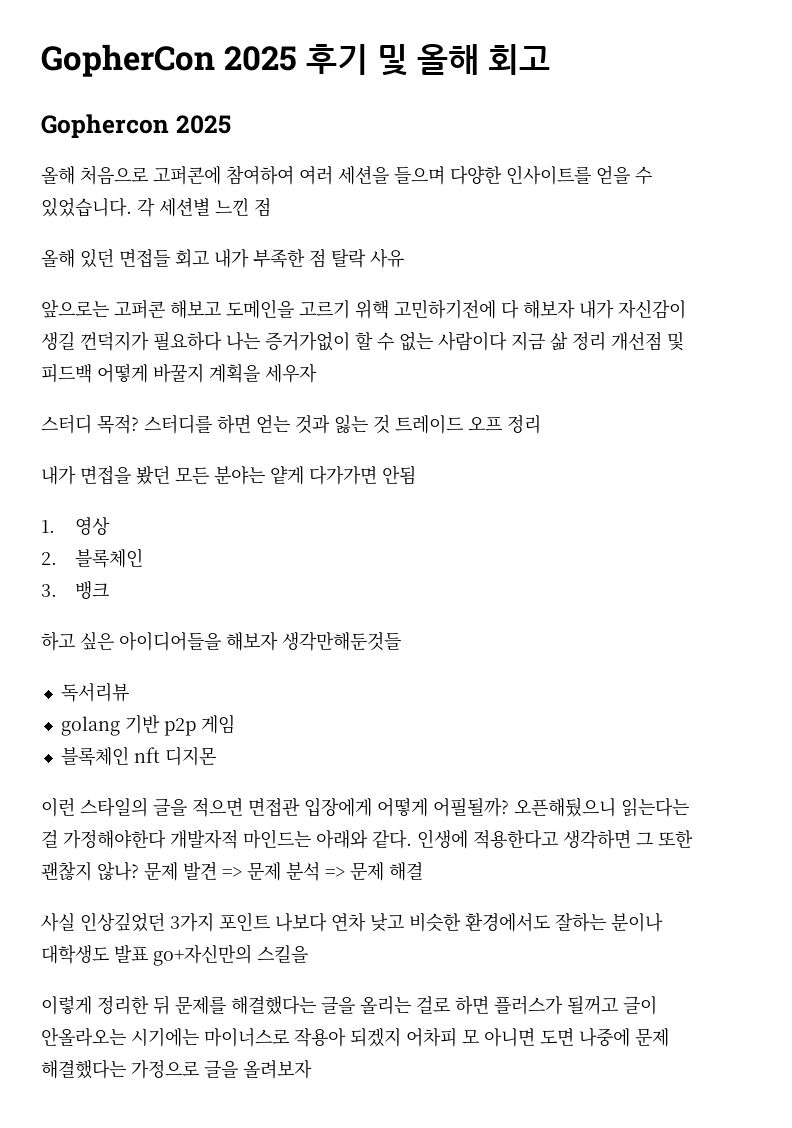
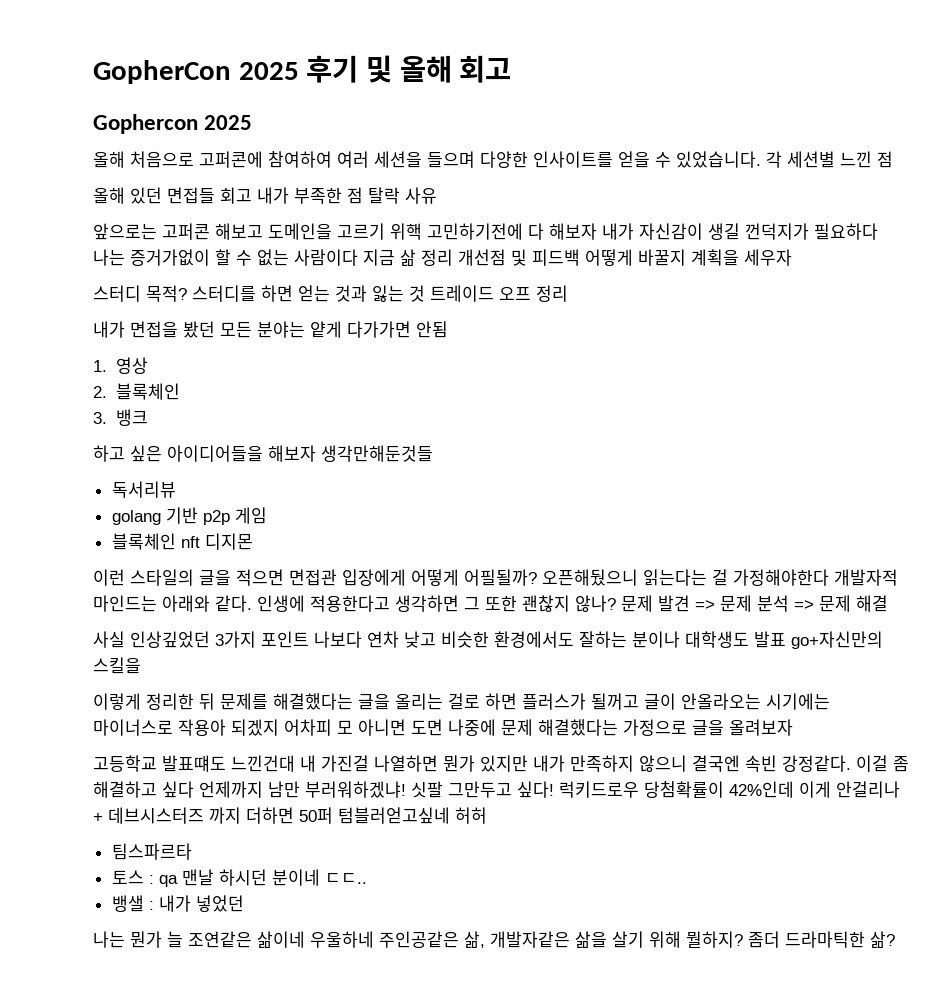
+ 고등학교 발표떄도 느낀건대 내 가진걸 나열하면 뭔가 있지만 내가 만족하지 않으니 결국엔 속빈 강정같다. 이걸 좀 해결하고 싶다 언제까지 남만 부러워하겠냐! 싯팔 그만두고 싶다! 럭키드로우 당첨확률이 42%인데 이게 안걸리나 + 데브시스터즈 까지 더하면 50퍼 텀블러얻고싶네 허허
+ 팀스파르타
+ 토스 : qa 맨날 하시던 분이네 ㄷㄷ..
+ 뱅샐 : 내가 넣었던
+ 나는 뭔가 늘 조연같은 삶이네 우울하네 주인공같은 삶, 개발자같은 삶을 살기 위해 뭘하지? 좀더 드라마틱한 삶?

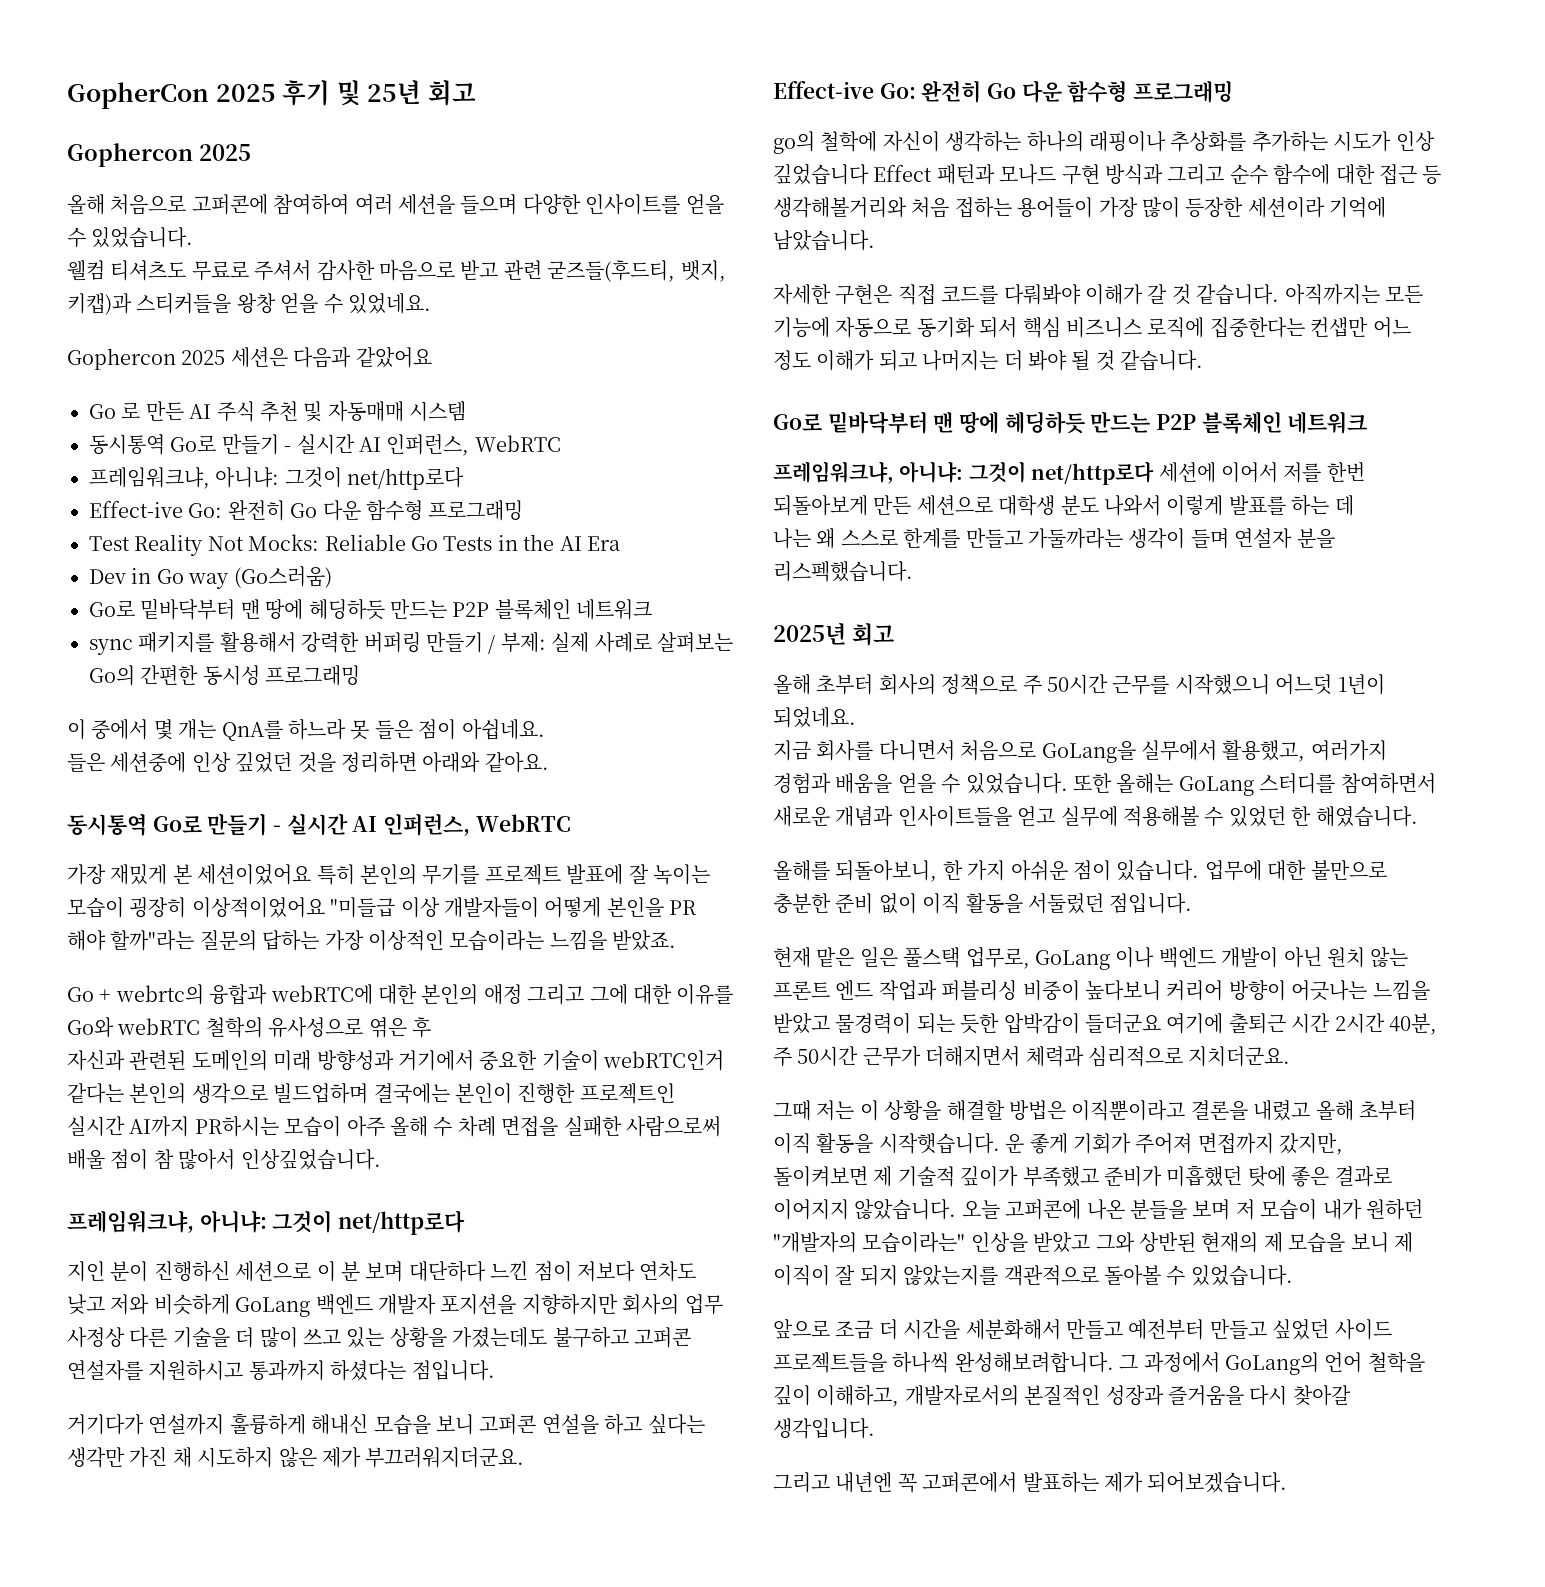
- GopherCon 2025 후기 및 올해 회고
+ GopherCon 2025 후기 및 25년 회고
- 올해 처음으로 고퍼콘에 참여하여 여러 세션을 들으며 다양한 인사이트를 얻을 수 있었습니다. 각 세션별 느낀 점
- 올해 있던 면접들 회고 내가 부족한 점 탈락 사유
- 앞으로는 고퍼콘 해보고 도메인을 고르기 위핵 고민하기전에 다 해보자 내가 자신감이 생길 껀덕지가 필요하다 나는 증거가없이 할 수 없는 사람이다 지금 삶 정리 개선점 및 피드백 어떻게 바꿀지 계획을 세우자
- 스터디 목적? 스터디를 하면 얻는 것과 잃는 것 트레이드 오프 정리
- 내가 면접을 봤던 모든 분야는 얕게 다가가면 안됨
- 1. 영상
- 2. 블록체인
- 3. 뱅크
- 하고 싶은 아이디어들을 해보자 생각만해둔것들
- 독서리뷰
- golang 기반 p2p 게임
- 블록체인 nft 디지몬
- 이런 스타일의 글을 적으면 면접관 입장에게 어떻게 어필될까? 오픈해뒀으니 읽는다는 걸 가정해야한다 개발자적 마인드는 아래와 같다. 인생에 적용한다고 생각하면 그 또한 괜찮지 않나? 문제 발견 => 문제 분석 => 문제 해결
- 사실 인상깊었던 3가지 포인트 나보다 연차 낮고 비슷한 환경에서도 잘하는 분이나 대학생도 발표 go+자신만의 스킬을
- 이렇게 정리한 뒤 문제를 해결했다는 글을 올리는 걸로 하면 플러스가 될꺼고 글이 안올라오는 시기에는 마이너스로 작용아 되겠지 어차피 모 아니면 도면 나중에 문제 해결했다는 가정으로 글을 올려보자
- 고등학교 발표떄도 느낀건대 내 가진걸 나열하면 뭔가 있지만 내가 만족하지 않으니 결국엔 속빈 강정같다. 이걸 좀 해결하고 싶다 언제까지 남만 부러워하겠냐! 싯팔 그만두고 싶다! 럭키드로우 당첨확률이 42%인데 이게 안걸리나 + 데브시스터즈 까지 더하면 50퍼 텀블러얻고싶네 허허
- 팀스파르타
- 토스 : qa 맨날 하시던 분이네 ㄷㄷ..
- 뱅샐 : 내가 넣었던
- 나는 뭔가 늘 조연같은 삶이네 우울하네 주인공같은 삶, 개발자같은 삶을 살기 위해 뭘하지? 좀더 드라마틱한 삶?
+ 올해 처음으로 고퍼콘에 참여하여 여러 세션을 들으며 다양한 인사이트를 얻을 수 있었습니다.
+ 웰컴 티셔츠도 무료로 주셔서 감사한 마음으로 받고 관련 굳즈들(후드티, 뱃지, 키캡)과 스티커들을 왕창 얻을 수 있었네요.
+ Gophercon 2025 세션은 다음과 같았어요
+ Go 로 만든 AI 주식 추천 및 자동매매 시스템
+ 동시통역 Go로 만들기 - 실시간 AI 인퍼런스, WebRTC
+ 프레임워크냐, 아니냐: 그것이 net/http로다
+ Effect-ive Go: 완전히 Go 다운 함수형 프로그래밍
+ Test Reality Not Mocks: Reliable Go Tests in the AI Era
+ Dev in Go way (Go스러움)
+ Go로 밑바닥부터 맨 땅에 헤딩하듯 만드는 P2P 블록체인 네트워크
+ sync 패키지를 활용해서 강력한 버퍼링 만들기 / 부제: 실제 사례로 살펴보는 Go의 간편한 동시성 프로그래밍
+ 이 중에서 몇 개는 QnA를 하느라 못 들은 점이 아쉽네요.
+ 들은 세션중에 인상 깊었던 것을 정리하면 아래와 같아요.
+ 동시통역 Go로 만들기 - 실시간 AI 인퍼런스, WebRTC
+ 가장 재밌게 본 세션이었어요 특히 본인의 무기를 프로젝트 발표에 잘 녹이는 모습이 굉장히 이상적이었어요 "미들급 이상 개발자들이 어떻게 본인을 PR 해야 할까"라는 질문의 답하는 가장 이상적인 모습이라는 느낌을 받았죠.
+ Go + webrtc의 융합과 webRTC에 대한 본인의 애정 그리고 그에 대한 이유를 Go와 webRTC 철학의 유사성으로 엮은 후
+ 자신과 관련된 도메인의 미래 방향성과 거기에서 중요한 기술이 webRTC인거 같다는 본인의 생각으로 빌드업하며 결국에는 본인이 진행한 프로젝트인 실시간 AI까지 PR하시는 모습이 아주 올해 수 차례 면접을 실패한 사람으로써 배울 점이 참 많아서 인상깊었습니다.
+ 프레임워크냐, 아니냐: 그것이 net/http로다
+ 지인 분이 진행하신 세션으로 이 분 보며 대단하다 느낀 점이 저보다 연차도 낮고 저와 비슷하게 GoLang 백엔드 개발자 포지션을 지향하지만 회사의 업무 사정상 다른 기술을 더 많이 쓰고 있는 상황을 가졌는데도 불구하고 고퍼콘 연설자를 지원하시고 통과까지 하셨다는 점입니다.
+ 거기다가 연설까지 훌륭하게 해내신 모습을 보니 고퍼콘 연설을 하고 싶다는 생각만 가진 채 시도하지 않은 제가 부끄러워지더군요.
+ Effect-ive Go: 완전히 Go 다운 함수형 프로그래밍
+ go의 철학에 자신이 생각하는 하나의 래핑이나 추상화를 추가하는 시도가 인상 깊었습니다 Effect 패턴과 모나드 구현 방식과 그리고 순수 함수에 대한 접근 등 생각해볼거리와 처음 접하는 용어들이 가장 많이 등장한 세션이라 기억에 남았습니다.
+ 자세한 구현은 직접 코드를 다뤄봐야 이해가 갈 것 같습니다. 아직까지는 모든 기능에 자동으로 동기화 되서 핵심 비즈니스 로직에 집중한다는 컨샙만 어느 정도 이해가 되고 나머지는 더 봐야 될 것 같습니다.
+ Go로 밑바닥부터 맨 땅에 헤딩하듯 만드는 P2P 블록체인 네트워크
+ 프레임워크냐, 아니냐: 그것이 net/http로다 세션에 이어서 저를 한번 되돌아보게 만든 세션으로 대학생 분도 나와서 이렇게 발표를 하는 데
+ 나는 왜 스스로 한계를 만들고 가둘까라는 생각이 들며 연설자 분을 리스펙했습니다.
+ 2025년 회고
+ 올해 초부터 회사의 정책으로 주 50시간 근무를 시작했으니 어느덧 1년이 되었네요.
+ 지금 회사를 다니면서 처음으로 GoLang을 실무에서 활용했고, 여러가지 경험과 배움을 얻을 수 있었습니다. 또한 올해는 GoLang 스터디를 참여하면서 새로운 개념과 인사이트들을 얻고 실무에 적용해볼 수 있었던 한 해였습니다.
+ 올해를 되돌아보니, 한 가지 아쉬운 점이 있습니다. 업무에 대한 불만으로 충분한 준비 없이 이직 활동을 서둘렀던 점입니다.
+ 현재 맡은 일은 풀스택 업무로, GoLang 이나 백엔드 개발이 아닌 원치 않는 프론트 엔드 작업과 퍼블리싱 비중이 높다보니 커리어 방향이 어긋나는 느낌을 받았고 물경력이 되는 듯한 압박감이 들더군요 여기에 출퇴근 시간 2시간 40분, 주 50시간 근무가 더해지면서 체력과 심리적으로 지치더군요.
+ 그때 저는 이 상황을 해결할 방법은 이직뿐이라고 결론을 내렸고 올해 초부터 이직 활동을 시작햇습니다. 운 좋게 기회가 주어져 면접까지 갔지만, 돌이켜보면 제 기술적 깊이가 부족했고 준비가 미흡했던 탓에 좋은 결과로 이어지지 않았습니다. 오늘 고퍼콘에 나온 분들을 보며 저 모습이 내가 원하던 "개발자의 모습이라는" 인상을 받았고 그와 상반된 현재의 제 모습을 보니 제 이직이 잘 되지 않았는지를 객관적으로 돌아볼 수 있었습니다.
+ 앞으로 조금 더 시간을 세분화해서 만들고 예전부터 만들고 싶었던 사이드 프로젝트들을 하나씩 완성해보려합니다. 그 과정에서 GoLang의 언어 철학을 깊이 이해하고, 개발자로서의 본질적인 성장과 즐거움을 다시 찾아갈 생각입니다.
+ 그리고 내년엔 꼭 고퍼콘에서 발표하는 제가 되어보겠습니다.

